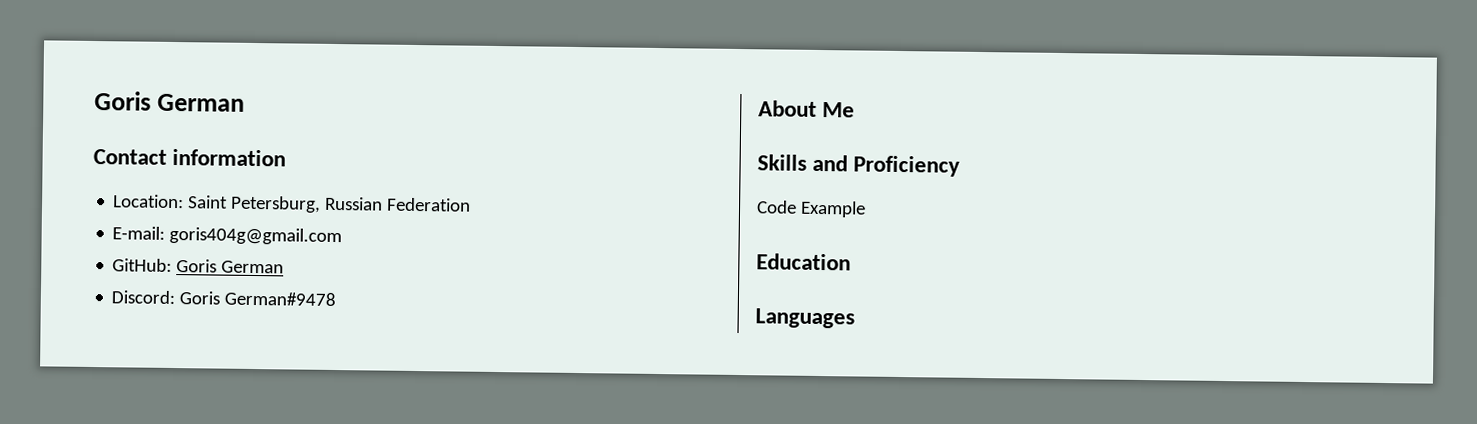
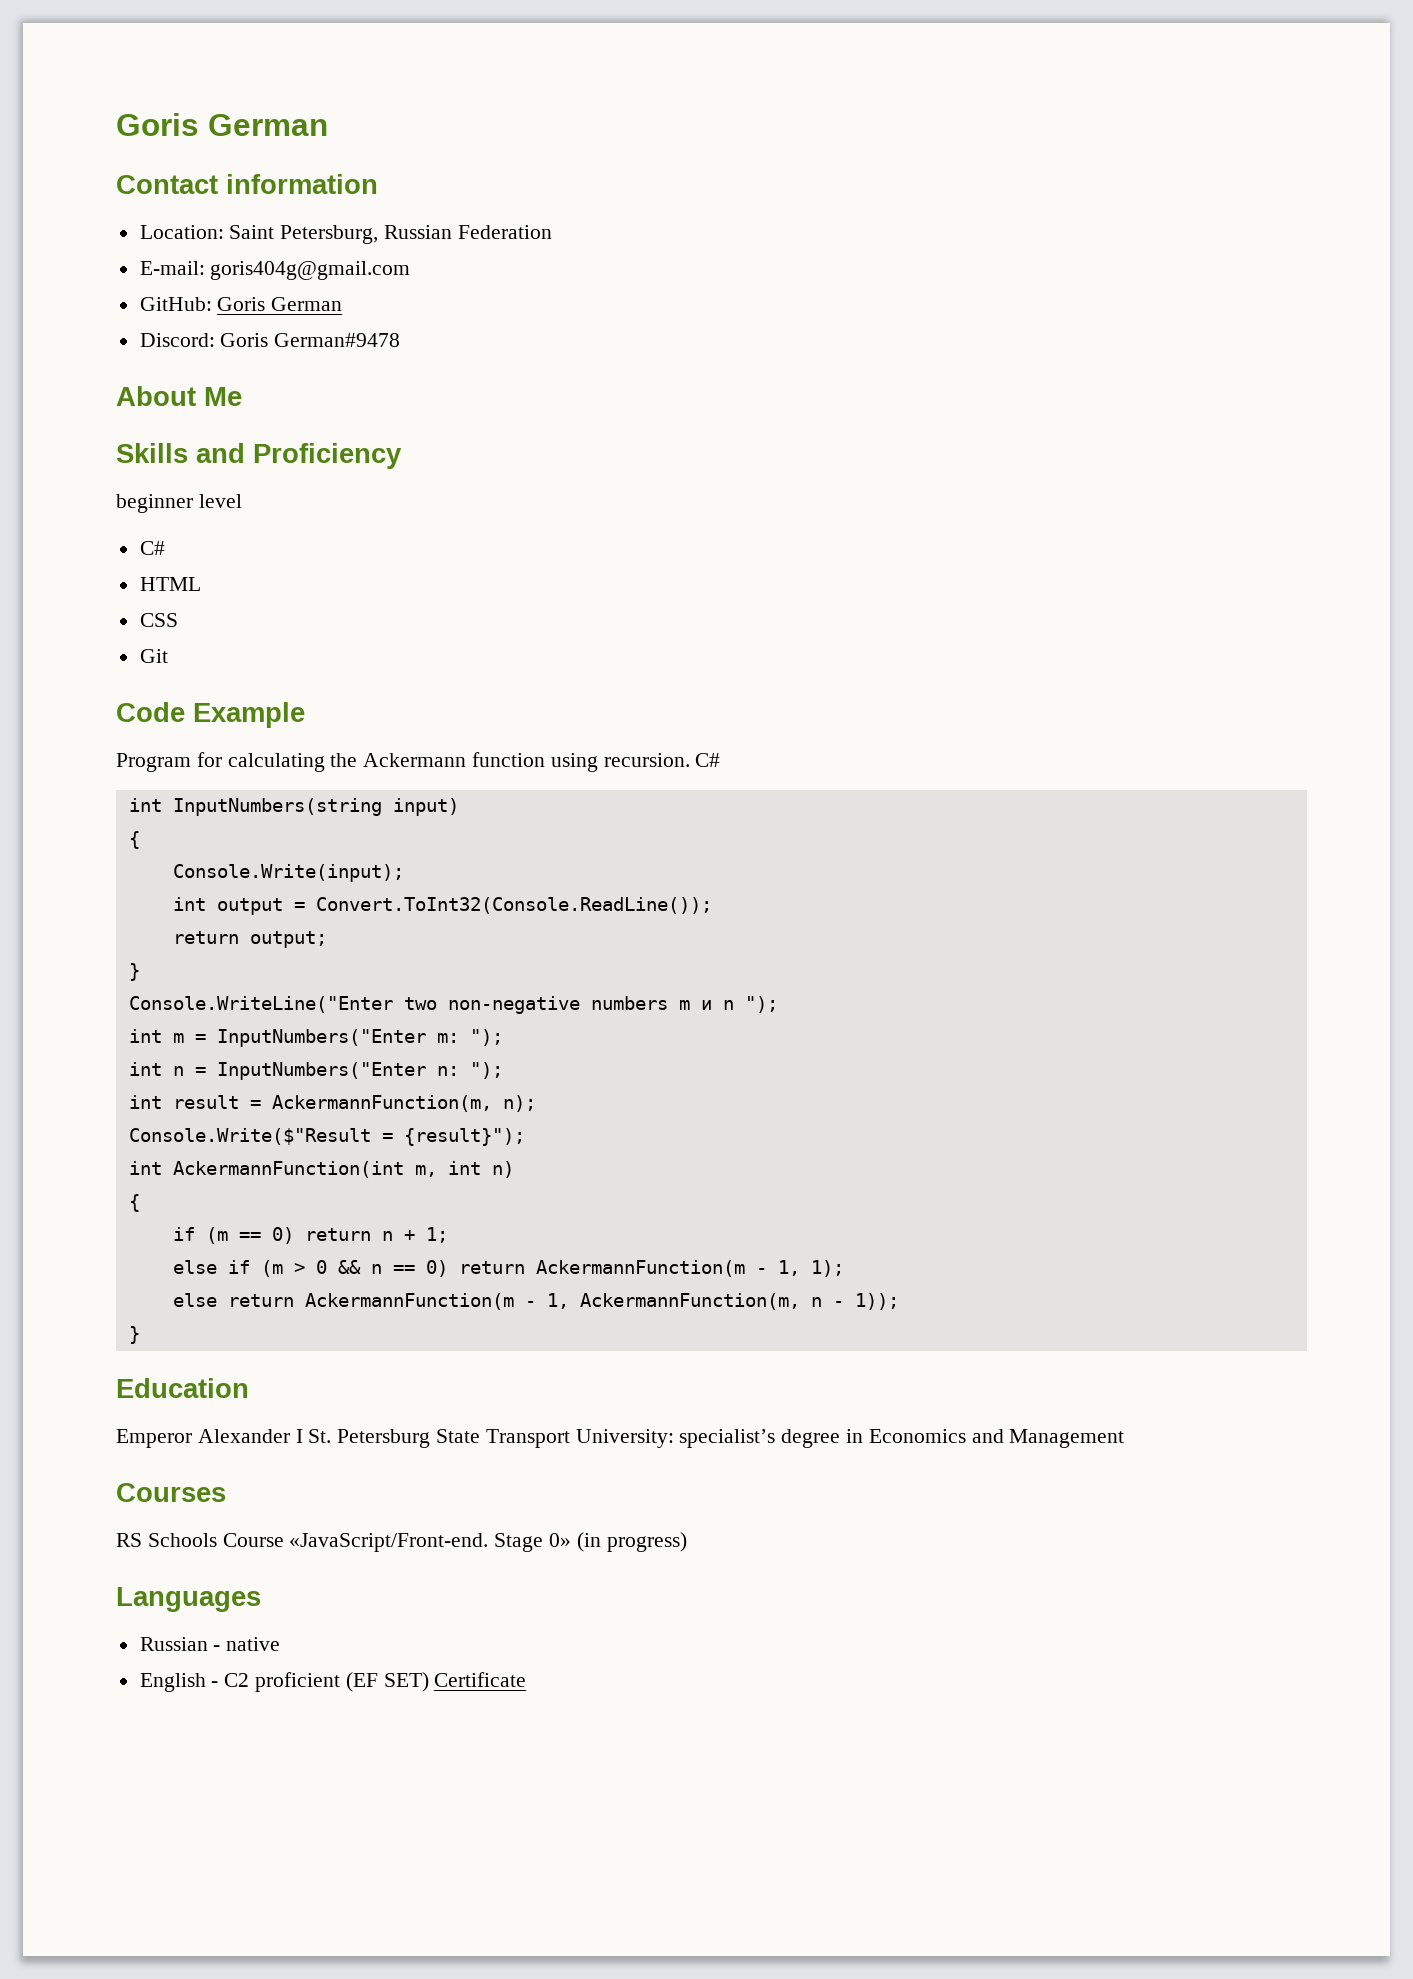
+ beginner level
+ С#
+ HTML
+ CSS
+ Git
  Code Example
+ Program for calculating the Ackermann function using recursion. C#
+ int InputNumbers(string input)
+ {
+ Console.Write(input);
+ int output = Convert.ToInt32(Console.ReadLine());
+ return output;
+ }
+ Console.WriteLine("Enter two non-negative numbers m и n ");
+ int m = InputNumbers("Enter m: ");
+ int n = InputNumbers("Enter n: ");
+ int result = AckermannFunction(m, n);
+ Console.Write($"Result = {result}");
+ int AckermannFunction(int m, int n)
+ {
+ if (m == 0) return n + 1;
+ else if (m > 0 && n == 0) return AckermannFunction(m - 1, 1);
+ else return AckermannFunction(m - 1, AckermannFunction(m, n - 1));
+ }
  Education
+ Emperor Alexander I St. Petersburg State Transport University: specialist’s degree in Economics and Management
+ Courses
+ RS Schools Course «JavaScript/Front-end. Stage 0» (in progress)
  Languages
+ Russian - native
+ English - C2 proficient (EF SET) Certificate

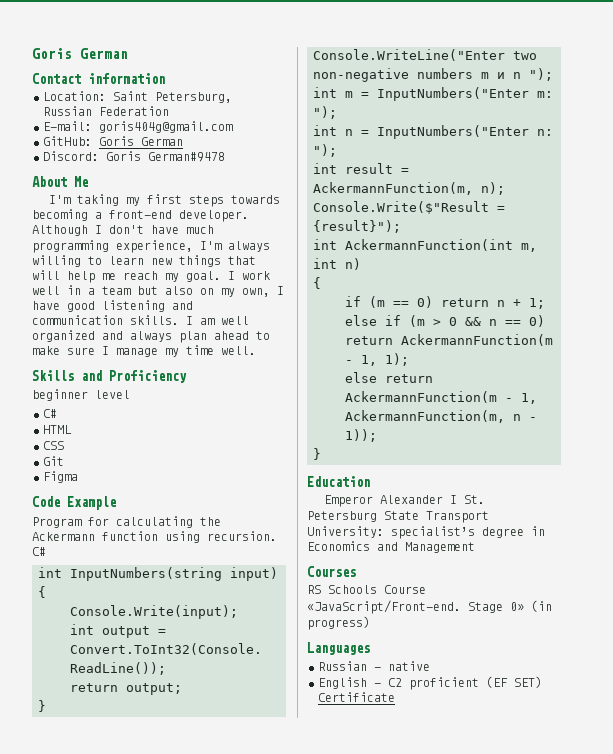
+ I'm taking my first steps towards becoming a front-end developer. Although I don't have much programming experience, I'm always willing to learn new things that will help me reach my goal. I work well in a team but also on my own, I have good listening and communication skills. I am well organized and always plan ahead to make sure I manage my time well.
+ Figma

